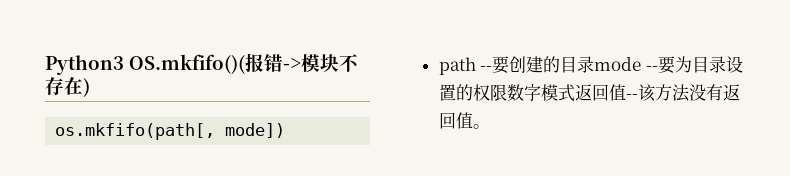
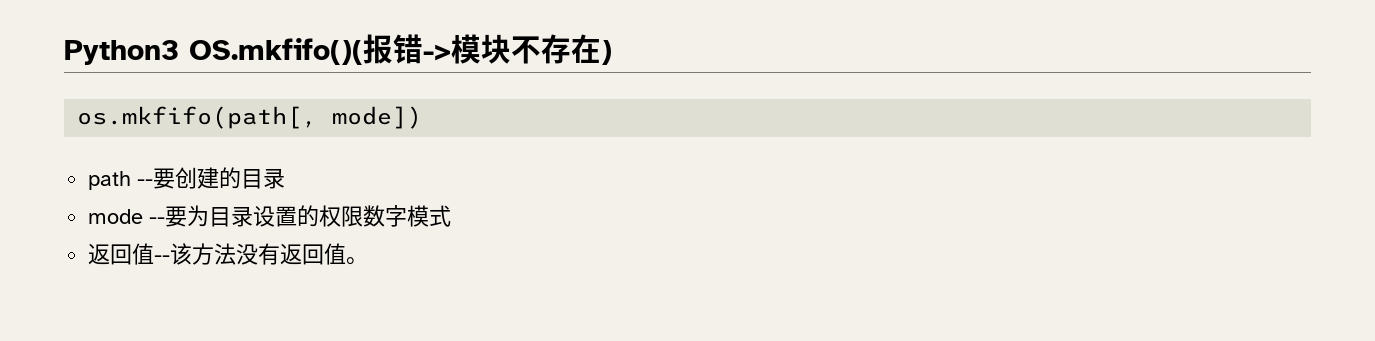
- path --要创建的目录mode --要为目录设置的权限数字模式返回值--该方法没有返回值。
+ path --要创建的目录
+ mode --要为目录设置的权限数字模式
+ 返回值--该方法没有返回值。

